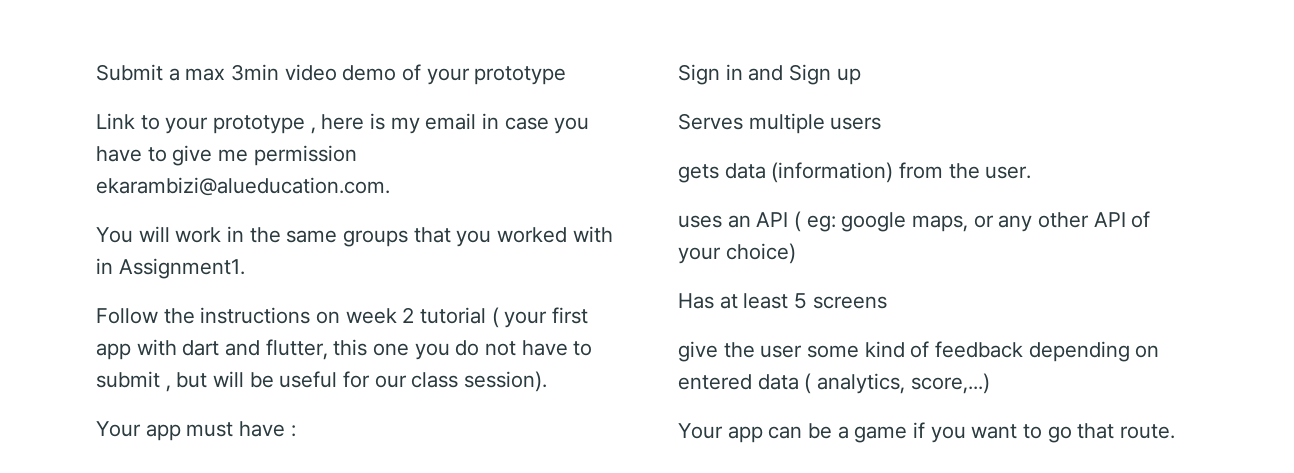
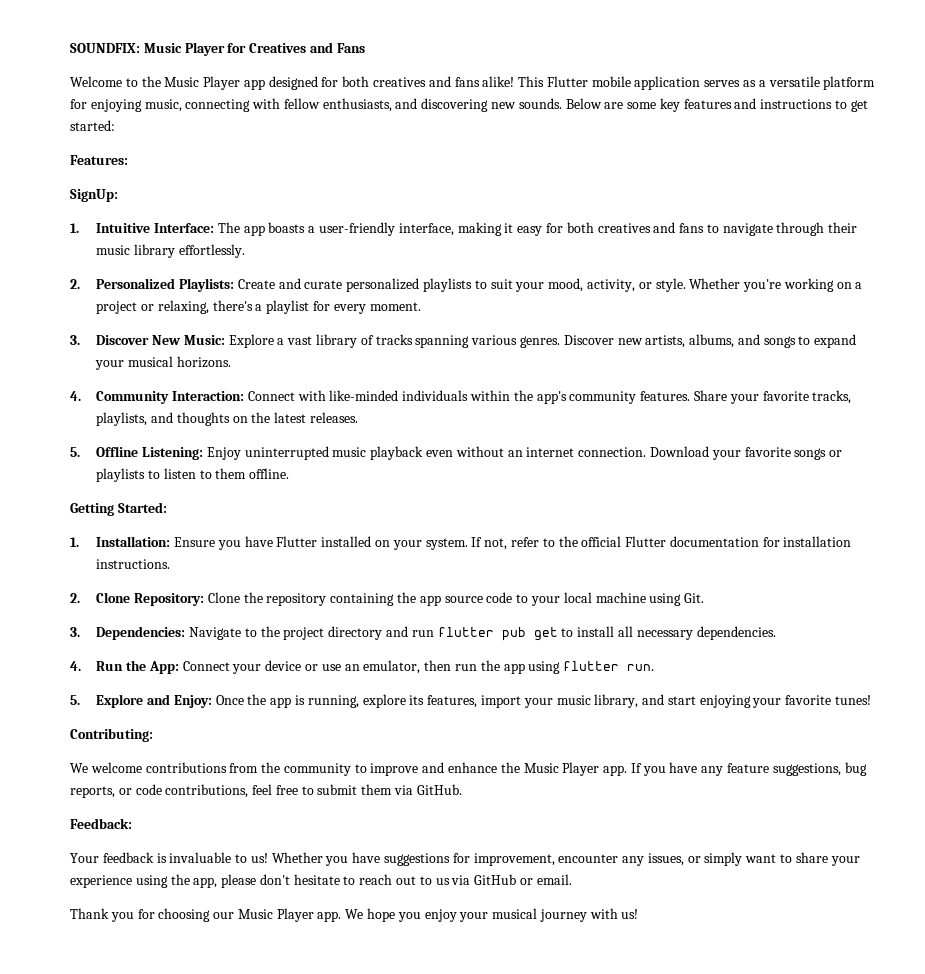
- Submit a max 3min video demo of your prototype
- Link to your prototype , here is my email in case you have to give me permission ekarambizi@alueducation.com.
- You will work in the same groups that you worked with in Assignment1.
- Follow the instructions on week 2 tutorial ( your first app with dart and flutter, this one you do not have to submit , but will be useful for our class session).
- Your app must have :
- Sign in and Sign up
- Serves multiple users
- gets data (information) from the user.
- uses an API ( eg: google maps, or any other API of your choice)
- Has at least 5 screens
- give the user some kind of feedback depending on entered data ( analytics, score,...)
- Your app can be a game if you want to go that route.
+ SOUNDFIX: Music Player for Creatives and Fans
+ Welcome to the Music Player app designed for both creatives and fans alike! This Flutter mobile application serves as a versatile platform for enjoying music, connecting with fellow enthusiasts, and discovering new sounds. Below are some key features and instructions to get started:
+ Features:
+ SignUp:
+ 1. Intuitive Interface: The app boasts a user-friendly interface, making it easy for both creatives and fans to navigate through their music library effortlessly.
+ 2. Personalized Playlists: Create and curate personalized playlists to suit your mood, activity, or style. Whether you're working on a project or relaxing, there's a playlist for every moment.
+ 3. Discover New Music: Explore a vast library of tracks spanning various genres. Discover new artists, albums, and songs to expand your musical horizons.
+ 4. Community Interaction: Connect with like-minded individuals within the app's community features. Share your favorite tracks, playlists, and thoughts on the latest releases.
+ 5. Offline Listening: Enjoy uninterrupted music playback even without an internet connection. Download your favorite songs or playlists to listen to them offline.
+ Getting Started:
+ 1. Installation: Ensure you have Flutter installed on your system. If not, refer to the official Flutter documentation for installation instructions.
+ 2. Clone Repository: Clone the repository containing the app source code to your local machine using Git.
+ 3. Dependencies: Navigate to the project directory and run flutter pub get to install all necessary dependencies.
+ 4. Run the App: Connect your device or use an emulator, then run the app using flutter run.
+ 5. Explore and Enjoy: Once the app is running, explore its features, import your music library, and start enjoying your favorite tunes!
+ Contributing:
+ We welcome contributions from the community to improve and enhance the Music Player app. If you have any feature suggestions, bug reports, or code contributions, feel free to submit them via GitHub.
+ Feedback:
+ Your feedback is invaluable to us! Whether you have suggestions for improvement, encounter any issues, or simply want to share your experience using the app, please don't hesitate to reach out to us via GitHub or email.
+ Thank you for choosing our Music Player app. We hope you enjoy your musical journey with us!

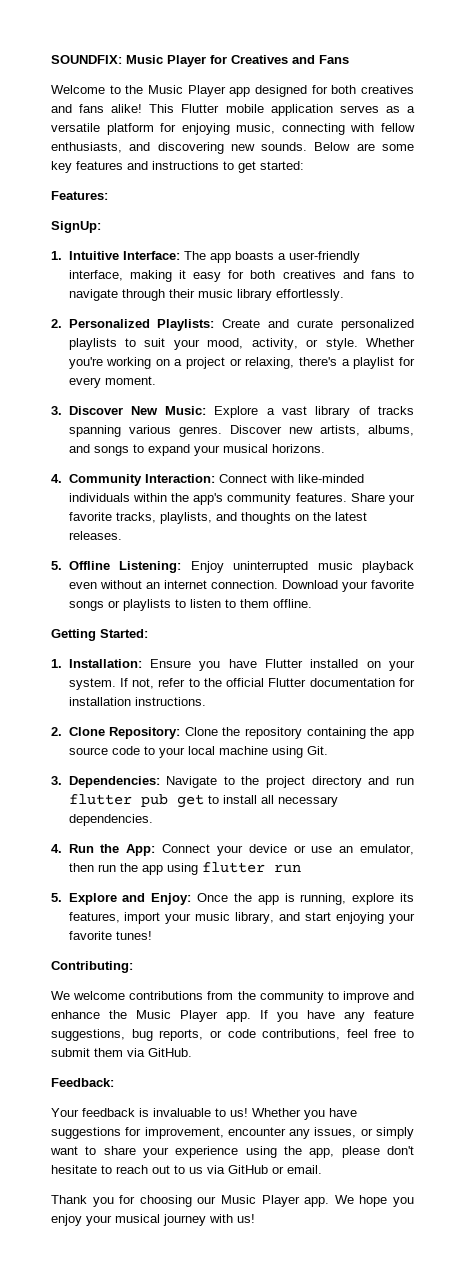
- 4. Run the App: Connect your device or use an emulator, then run the app using flutter run.
+ 4. Run the App: Connect your device or use an emulator, then run the app using flutter run

